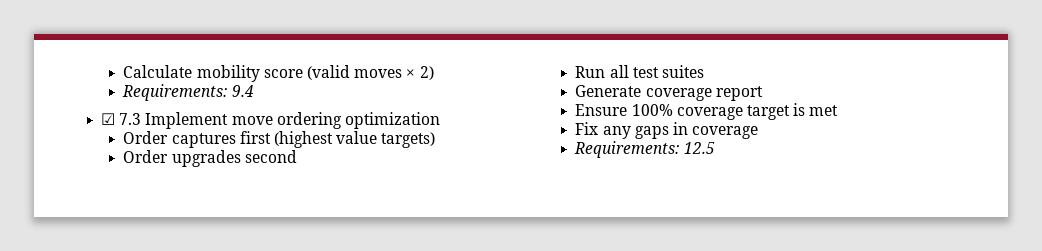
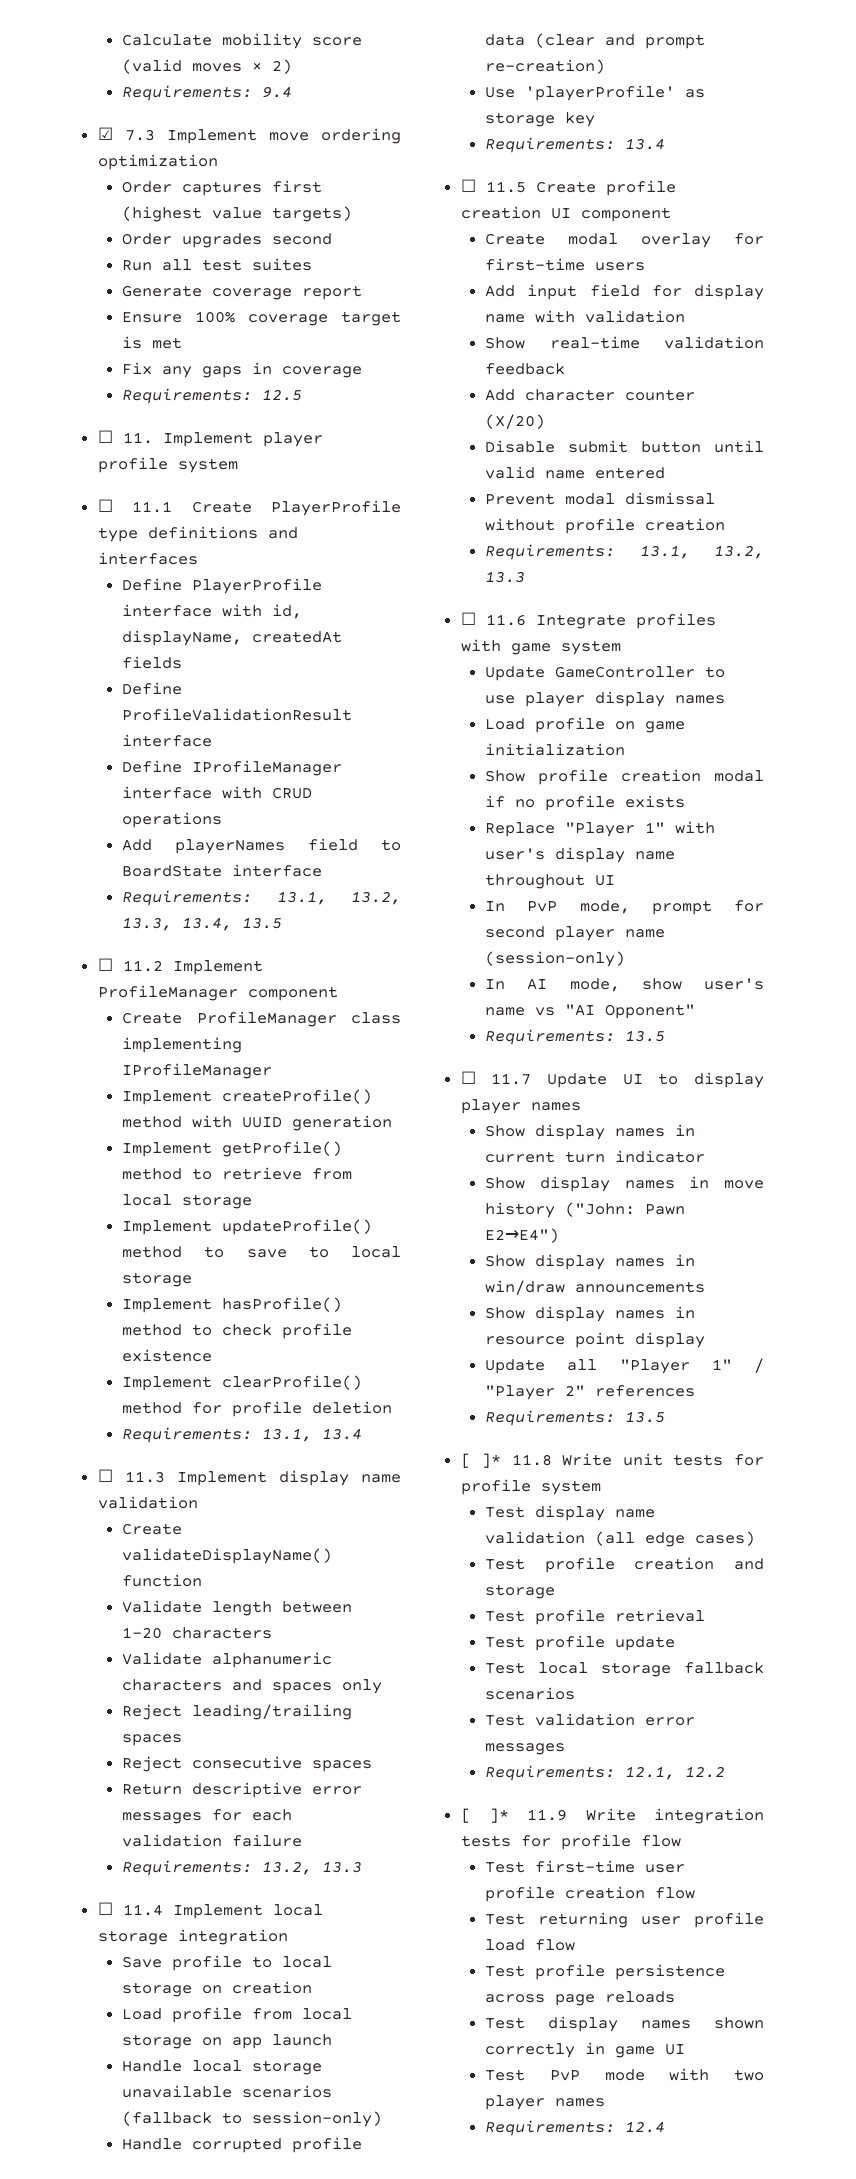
+ ☐ 11. Implement player profile system
+ ☐ 11.1 Create PlayerProfile type definitions and interfaces
+ Define PlayerProfile interface with id, displayName, createdAt fields
+ Define ProfileValidationResult interface
+ Define IProfileManager interface with CRUD operations
+ Add playerNames field to BoardState interface
+ Requirements: 13.1, 13.2, 13.3, 13.4, 13.5
+ ☐ 11.2 Implement ProfileManager component
+ Create ProfileManager class implementing IProfileManager
+ Implement createProfile() method with UUID generation
+ Implement getProfile() method to retrieve from local storage
+ Implement updateProfile() method to save to local storage
+ Implement hasProfile() method to check profile existence
+ Implement clearProfile() method for profile deletion
+ Requirements: 13.1, 13.4
+ ☐ 11.3 Implement display name validation
+ Create validateDisplayName() function
+ Validate length between 1-20 characters
+ Validate alphanumeric characters and spaces only
+ Reject leading/trailing spaces
+ Reject consecutive spaces
+ Return descriptive error messages for each validation failure
+ Requirements: 13.2, 13.3
+ ☐ 11.4 Implement local storage integration
+ Save profile to local storage on creation
+ Load profile from local storage on app launch
+ Handle local storage unavailable scenarios (fallback to session-only)
+ Handle corrupted profile data (clear and prompt re-creation)
+ Use 'playerProfile' as storage key
+ Requirements: 13.4
+ ☐ 11.5 Create profile creation UI component
+ Create modal overlay for first-time users
+ Add input field for display name with validation
+ Show real-time validation feedback
+ Add character counter (X/20)
+ Disable submit button until valid name entered
+ Prevent modal dismissal without profile creation
+ Requirements: 13.1, 13.2, 13.3
+ ☐ 11.6 Integrate profiles with game system
+ Update GameController to use player display names
+ Load profile on game initialization
+ Show profile creation modal if no profile exists
+ Replace "Player 1" with user's display name throughout UI
+ In PvP mode, prompt for second player name (session-only)
+ In AI mode, show user's name vs "AI Opponent"
+ Requirements: 13.5
+ ☐ 11.7 Update UI to display player names
+ Show display names in current turn indicator
+ Show display names in move history ("John: Pawn E2→E4")
+ Show display names in win/draw announcements
+ Show display names in resource point display
+ Update all "Player 1" / "Player 2" references
+ Requirements: 13.5
+ [ ]* 11.8 Write unit tests for profile system
+ Test display name validation (all edge cases)
+ Test profile creation and storage
+ Test profile retrieval
+ Test profile update
+ Test local storage fallback scenarios
+ Test validation error messages
+ Requirements: 12.1, 12.2
+ [ ]* 11.9 Write integration tests for profile flow
+ Test first-time user profile creation flow
+ Test returning user profile load flow
+ Test profile persistence across page reloads
+ Test display names shown correctly in game UI
+ Test PvP mode with two player names
+ Requirements: 12.4

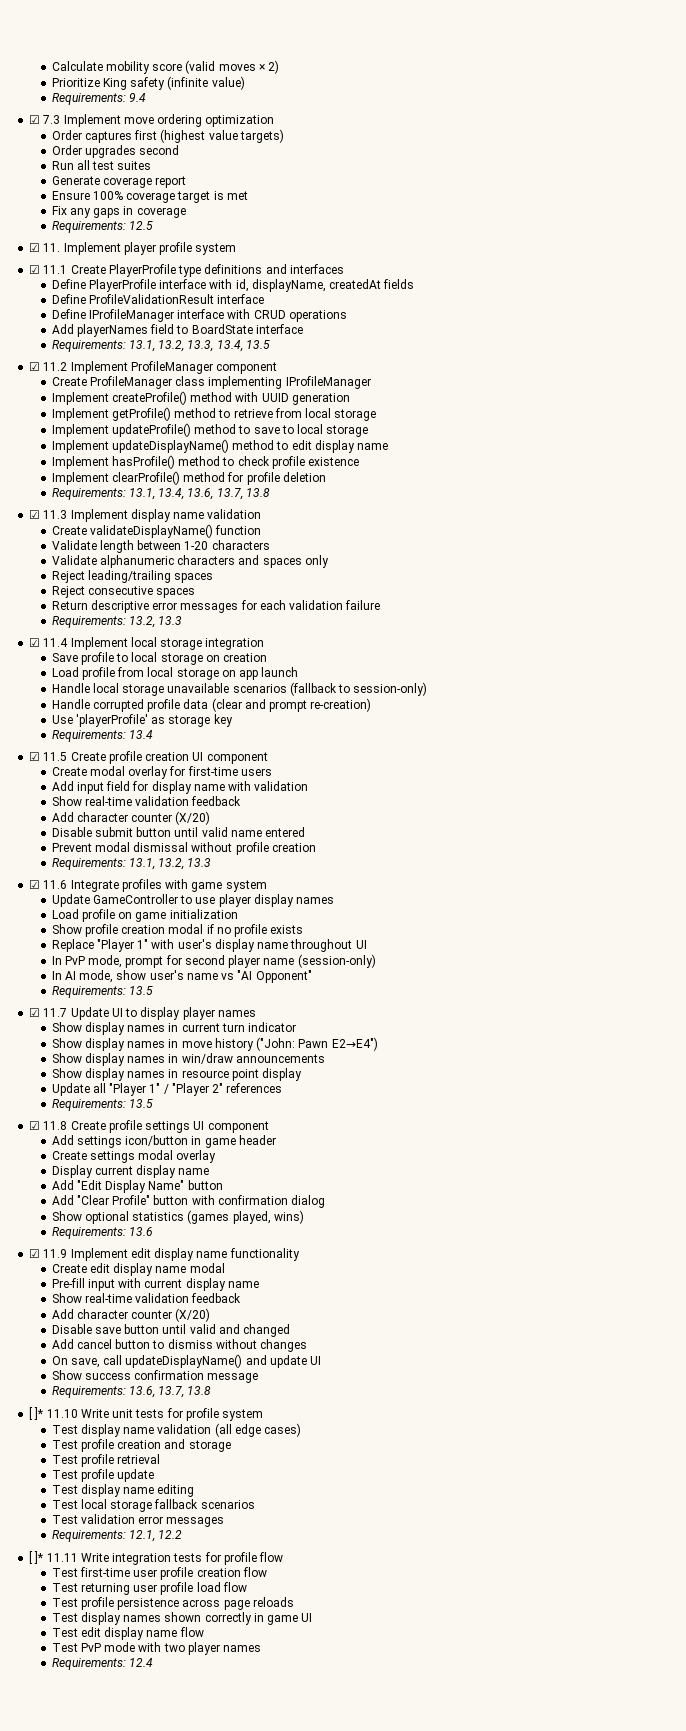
+ Prioritize King safety (infinite value)
- ☐ 11. Implement player profile system
+ ☑ 11. Implement player profile system
- ☐ 11.1 Create PlayerProfile type definitions and interfaces
+ ☑ 11.1 Create PlayerProfile type definitions and interfaces
- ☐ 11.2 Implement ProfileManager component
+ ☑ 11.2 Implement ProfileManager component
+ Implement updateDisplayName() method to edit display name
- Requirements: 13.1, 13.4
- ☐ 11.3 Implement display name validation
+ Requirements: 13.1, 13.4, 13.6, 13.7, 13.8
+ ☑ 11.3 Implement display name validation
- ☐ 11.4 Implement local storage integration
+ ☑ 11.4 Implement local storage integration
- ☐ 11.5 Create profile creation UI component
+ ☑ 11.5 Create profile creation UI component
- ☐ 11.6 Integrate profiles with game system
+ ☑ 11.6 Integrate profiles with game system
- ☐ 11.7 Update UI to display player names
+ ☑ 11.7 Update UI to display player names
- [ ]* 11.8 Write unit tests for profile system
+ ☑ 11.8 Create profile settings UI component
+ Add settings icon/button in game header
+ Create settings modal overlay
+ Display current display name
+ Add "Edit Display Name" button
+ Add "Clear Profile" button with confirmation dialog
+ Show optional statistics (games played, wins)
+ Requirements: 13.6
+ ☑ 11.9 Implement edit display name functionality
+ Create edit display name modal
+ Pre-fill input with current display name
+ Show real-time validation feedback
+ Add character counter (X/20)
+ Disable save button until valid and changed
+ Add cancel button to dismiss without changes
+ On save, call updateDisplayName() and update UI
+ Show success confirmation message
+ Requirements: 13.6, 13.7, 13.8
+ [ ]* 11.10 Write unit tests for profile system
+ Test display name editing
- [ ]* 11.9 Write integration tests for profile flow
+ [ ]* 11.11 Write integration tests for profile flow
+ Test edit display name flow

